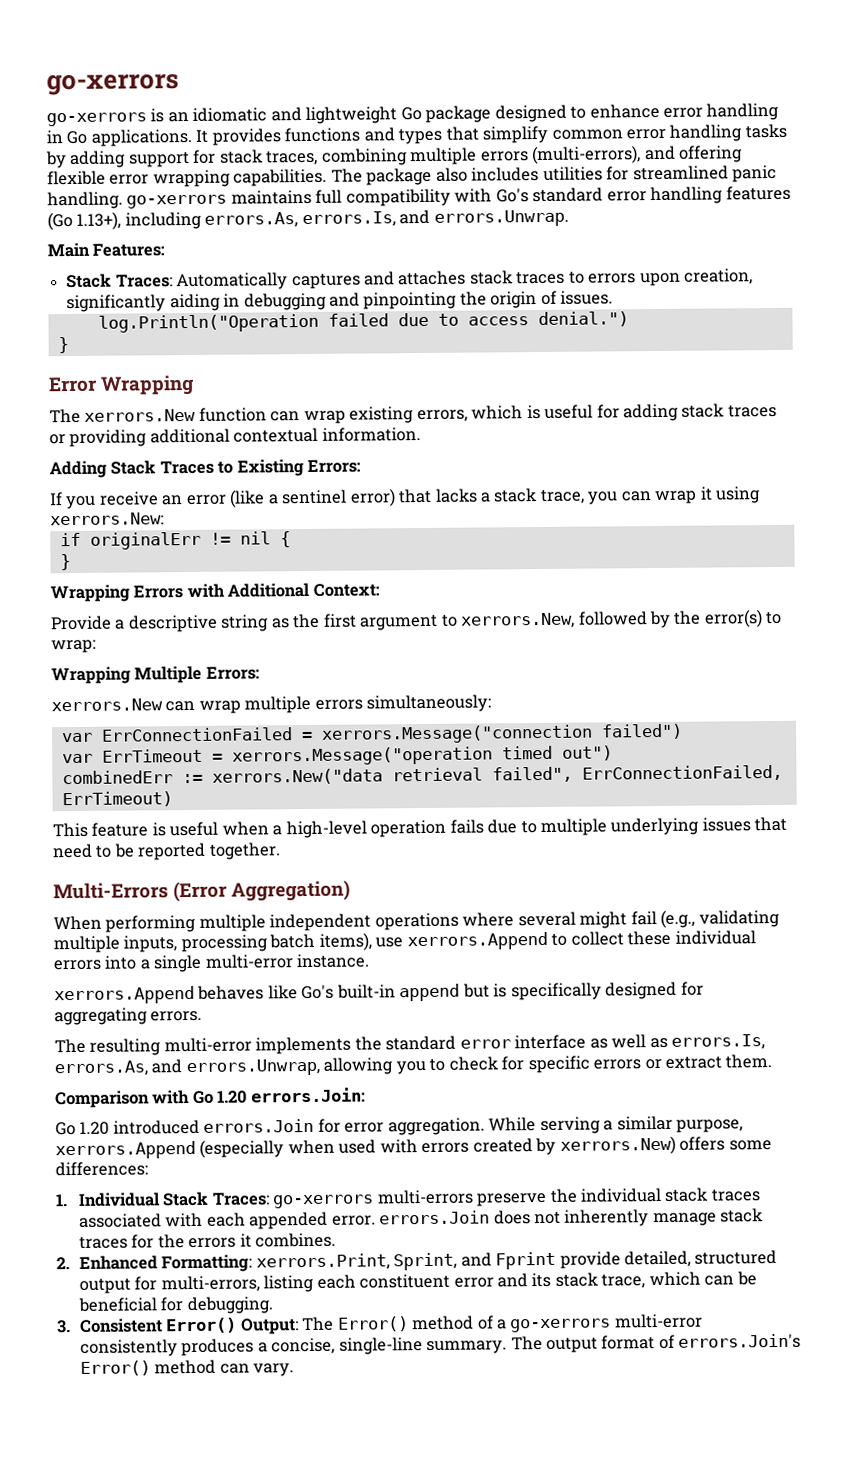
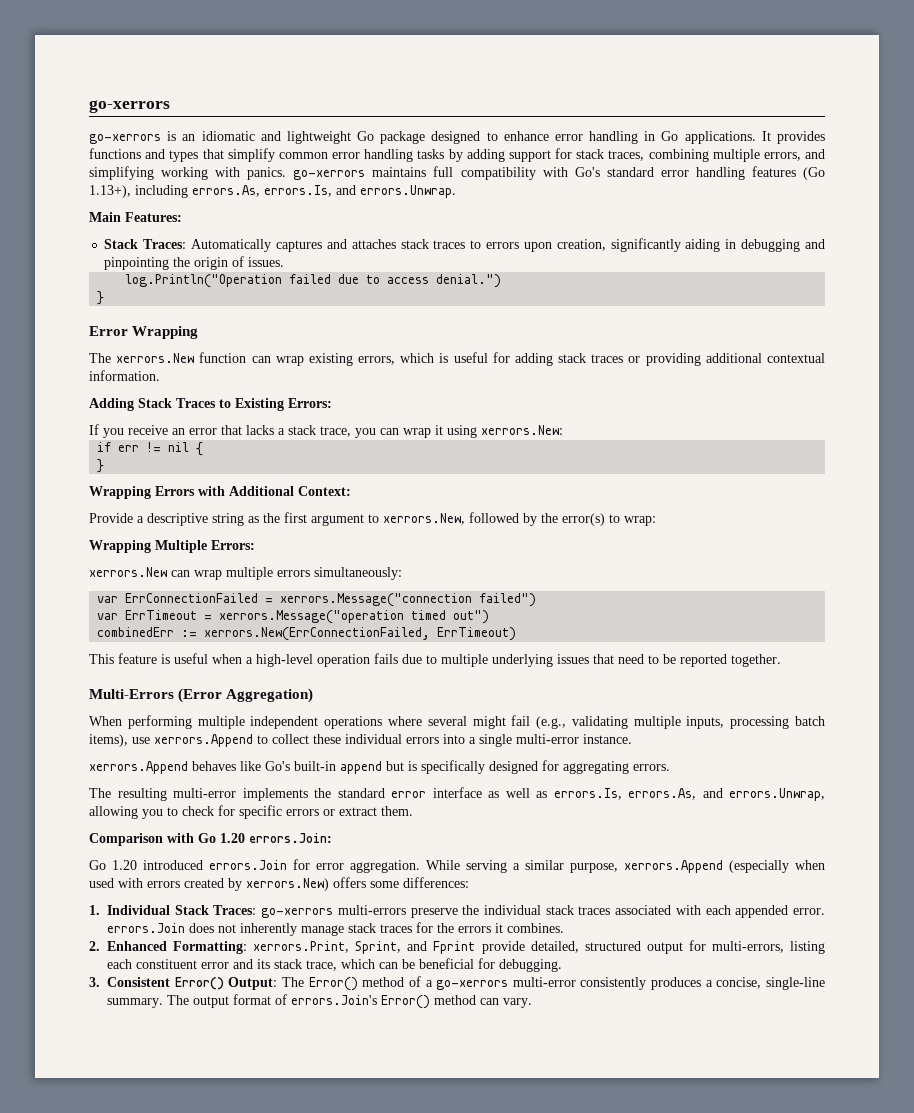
- It provides functions and types that simplify common error handling tasks by adding support for stack traces, combining multiple errors (multi-errors), and offering flexible error wrapping capabilities. The package also includes utilities for streamlined panic handling. go-xerrors maintains full compatibility with Go's standard error handling features (Go 1.13+), including errors.As, errors.Is, and errors.Unwrap.
+ It provides functions and types that simplify common error handling tasks by adding support for stack traces, combining multiple errors, and simplifying working with panics. go-xerrors maintains full compatibility with Go's standard error handling features (Go 1.13+), including errors.As, errors.Is, and errors.Unwrap.
- If you receive an error (like a sentinel error) that lacks a stack trace, you can wrap it using xerrors.New:
+ If you receive an error that lacks a stack trace, you can wrap it using xerrors.New:
- if originalErr != nil {
+ if err != nil {
- combinedErr := xerrors.New("data retrieval failed", ErrConnectionFailed, ErrTimeout)
+ combinedErr := xerrors.New(ErrConnectionFailed, ErrTimeout)

